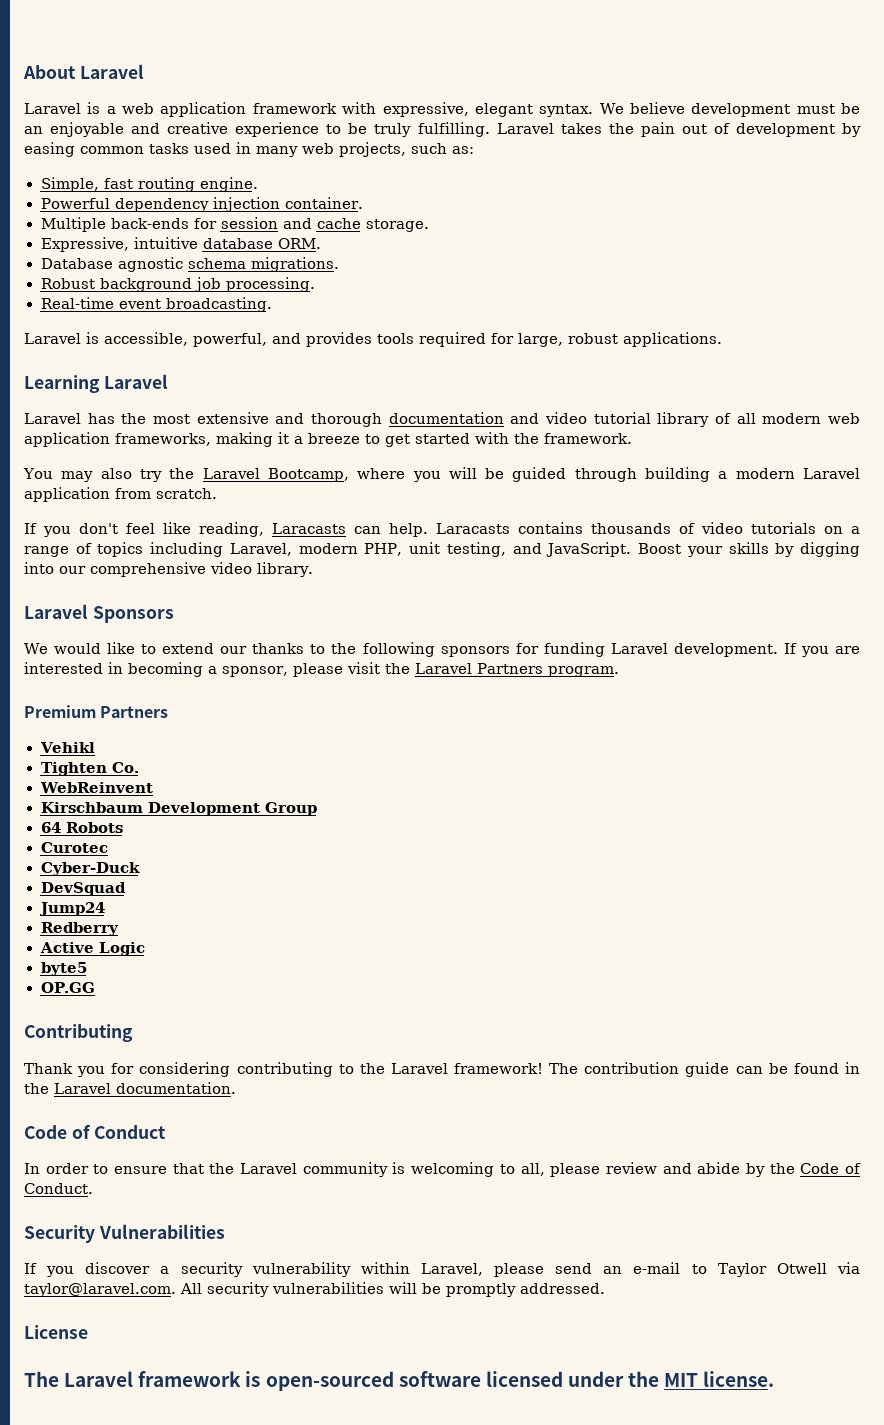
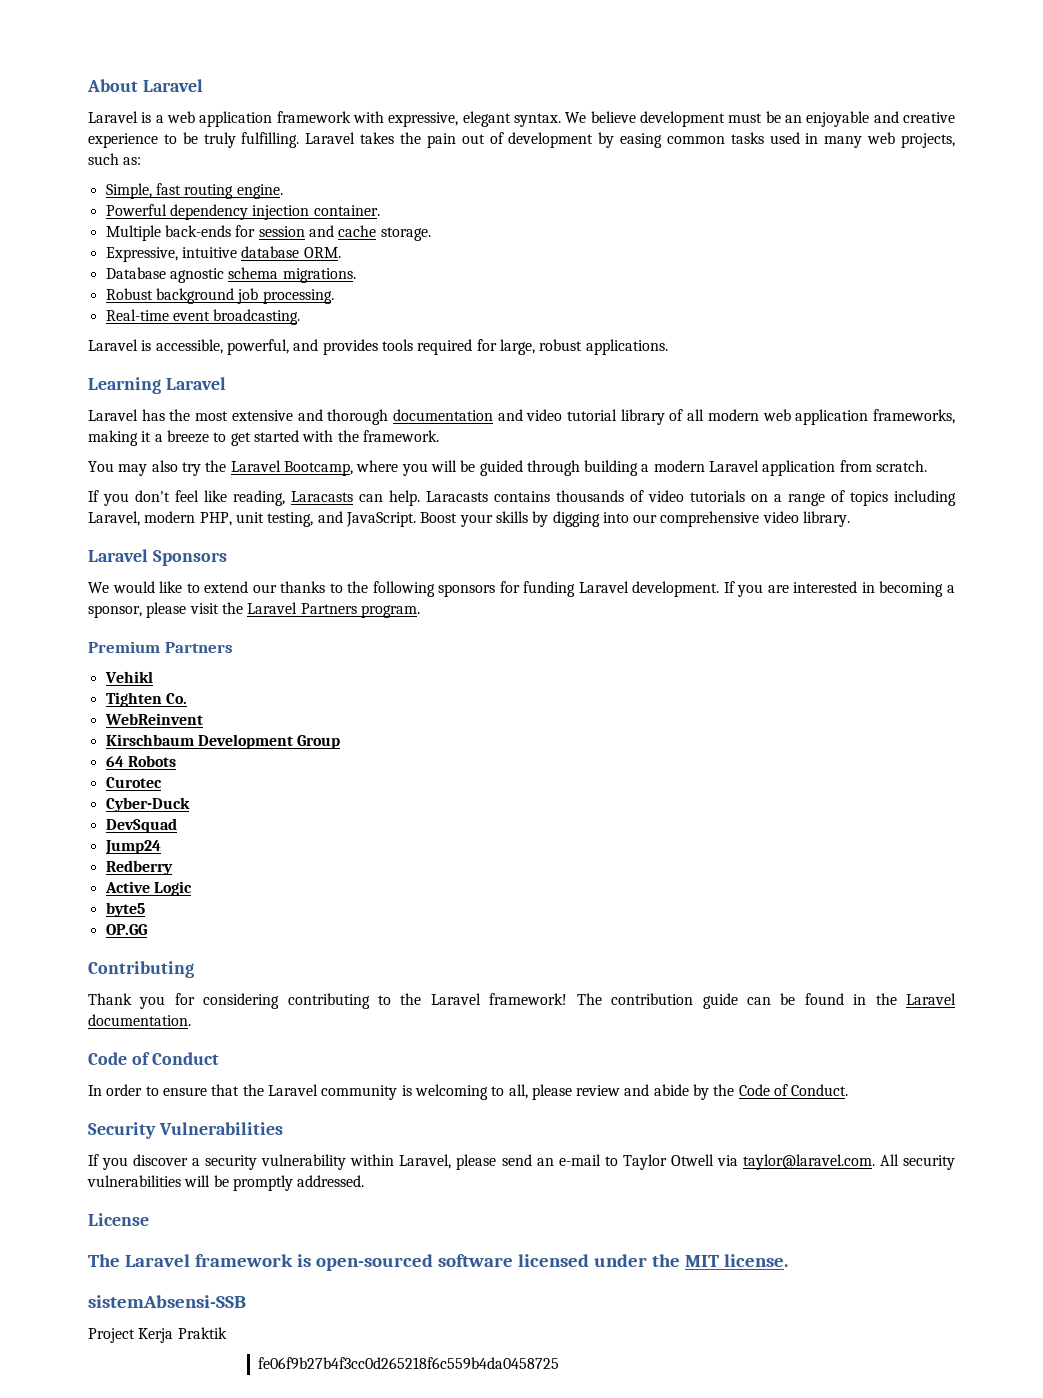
+ sistemAbsensi-SSB
+ Project Kerja Praktik
+ fe06f9b27b4f3cc0d265218f6c559b4da0458725

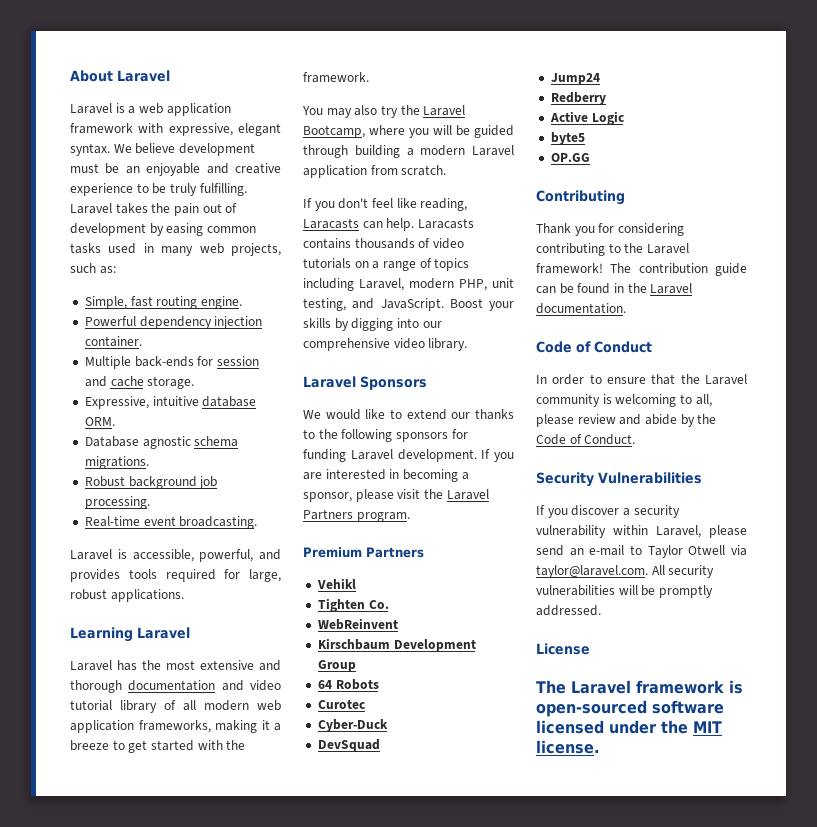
- sistemAbsensi-SSB
- Project Kerja Praktik
- fe06f9b27b4f3cc0d265218f6c559b4da0458725

